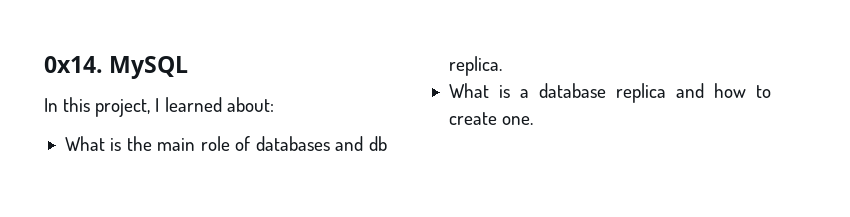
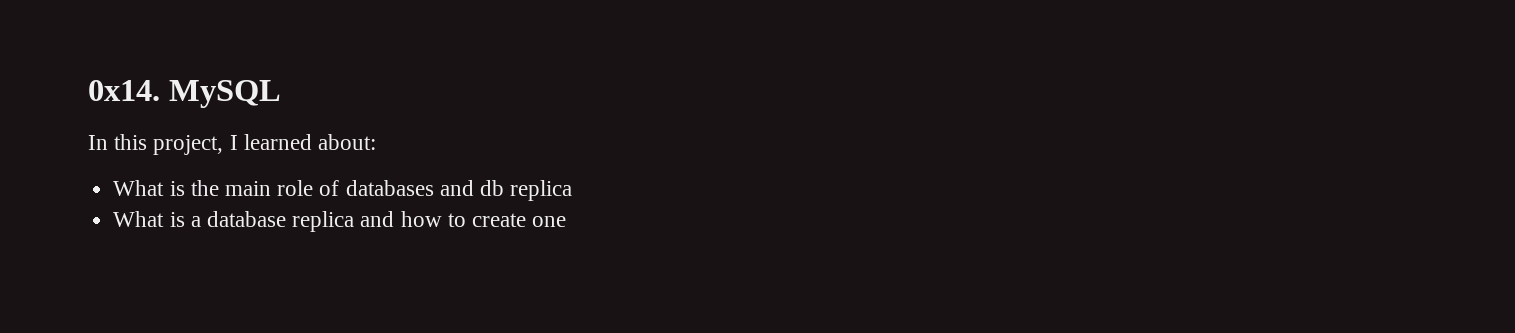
- What is the main role of databases and db replica.
+ What is the main role of databases and db replica
- What is a database replica and how to create one.
+ What is a database replica and how to create one

